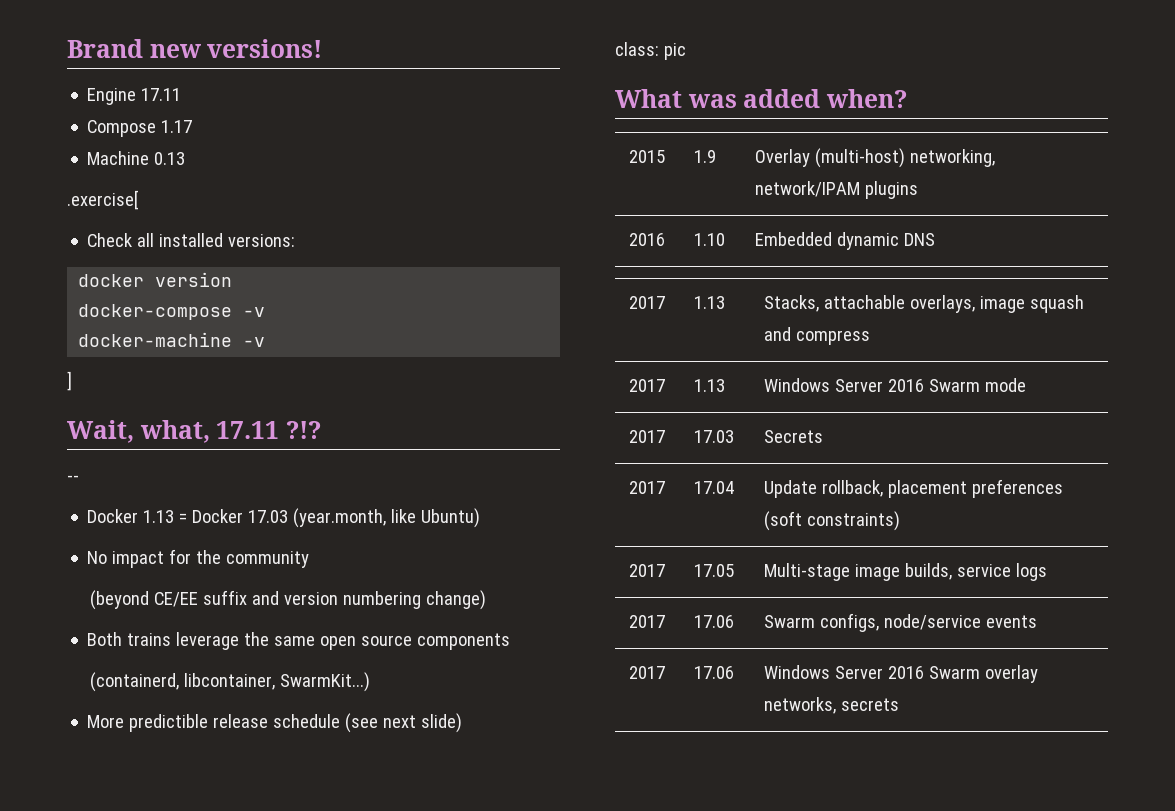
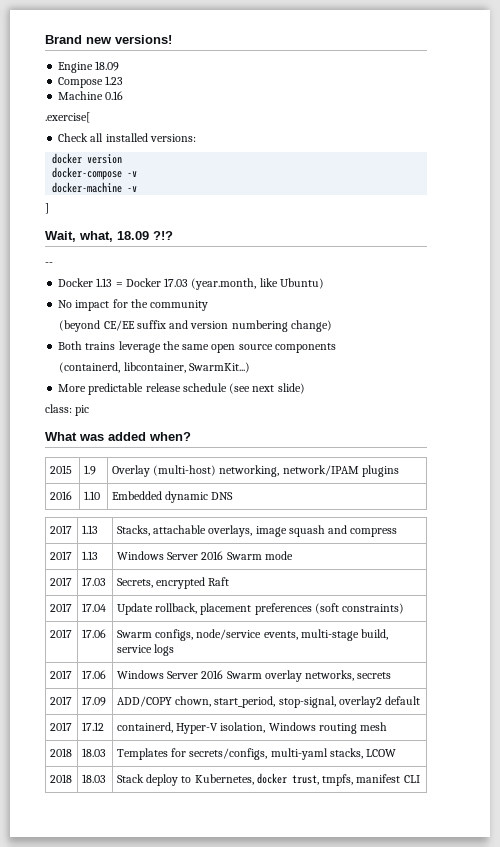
- Engine 17.11
+ Engine 18.09
- Compose 1.17
+ Compose 1.23
- Machine 0.13
+ Machine 0.16
- Wait, what, 17.11 ?!?
+ Wait, what, 18.09 ?!?
- More predictible release schedule (see next slide)
+ More predictable release schedule (see next slide)
- 2017 | 17.03 | Secrets
+ 2017 | 17.03 | Secrets, encrypted Raft
- 2017 | 17.05 | Multi-stage image builds, service logs
- 2017 | 17.06 | Swarm configs, node/service events
+ 2017 | 17.06 | Swarm configs, node/service events, multi-stage build, service logs
+ 2017 | 17.09 | ADD/COPY chown, start_period, stop-signal, overlay2 default
+ 2017 | 17.12 | containerd, Hyper-V isolation, Windows routing mesh
+ 2018 | 18.03 | Templates for secrets/configs, multi-yaml stacks, LCOW
+ 2018 | 18.03 | Stack deploy to Kubernetes, docker trust, tmpfs, manifest CLI

